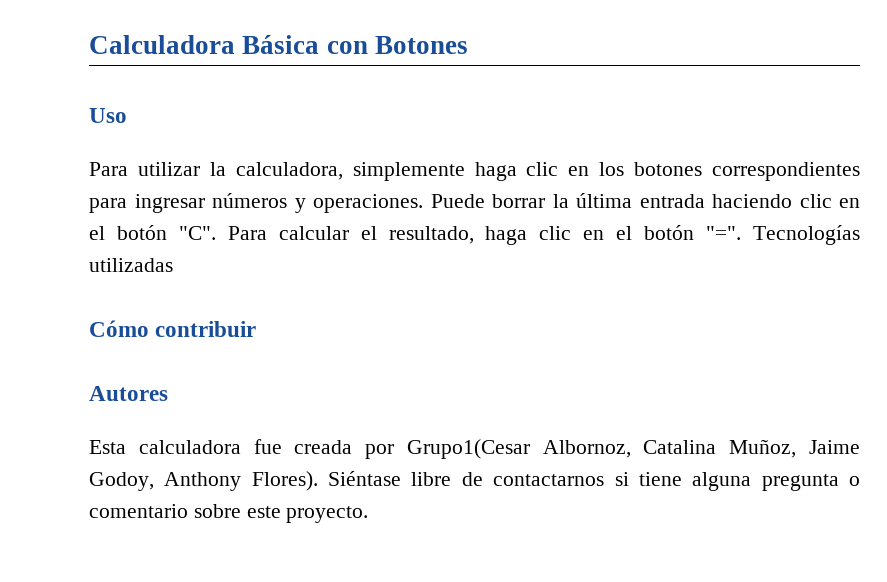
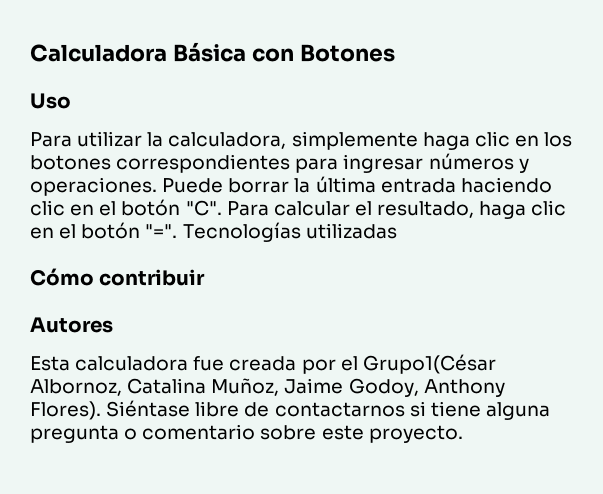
- Esta calculadora fue creada por Grupo1(Cesar Albornoz, Catalina Muñoz, Jaime Godoy, Anthony Flores).
+ Esta calculadora fue creada por el Grupo1(César Albornoz, Catalina Muñoz, Jaime Godoy, Anthony Flores).

